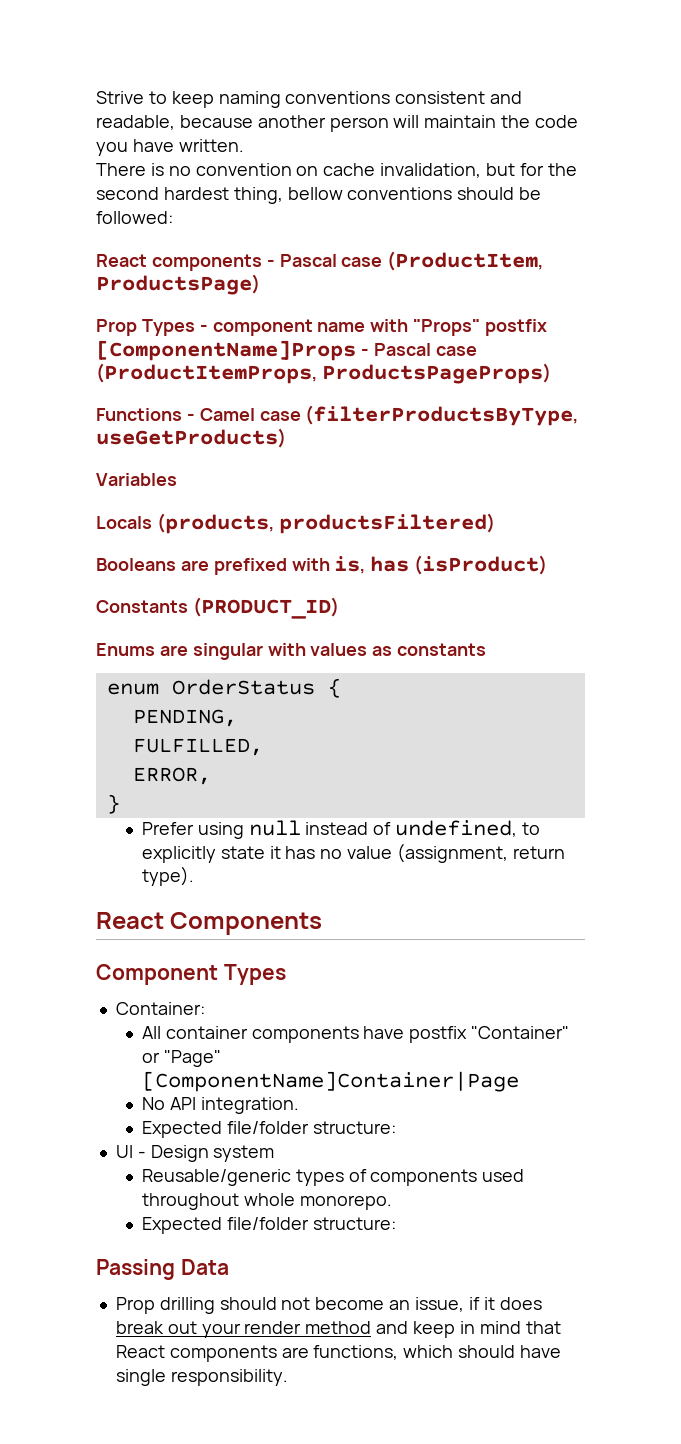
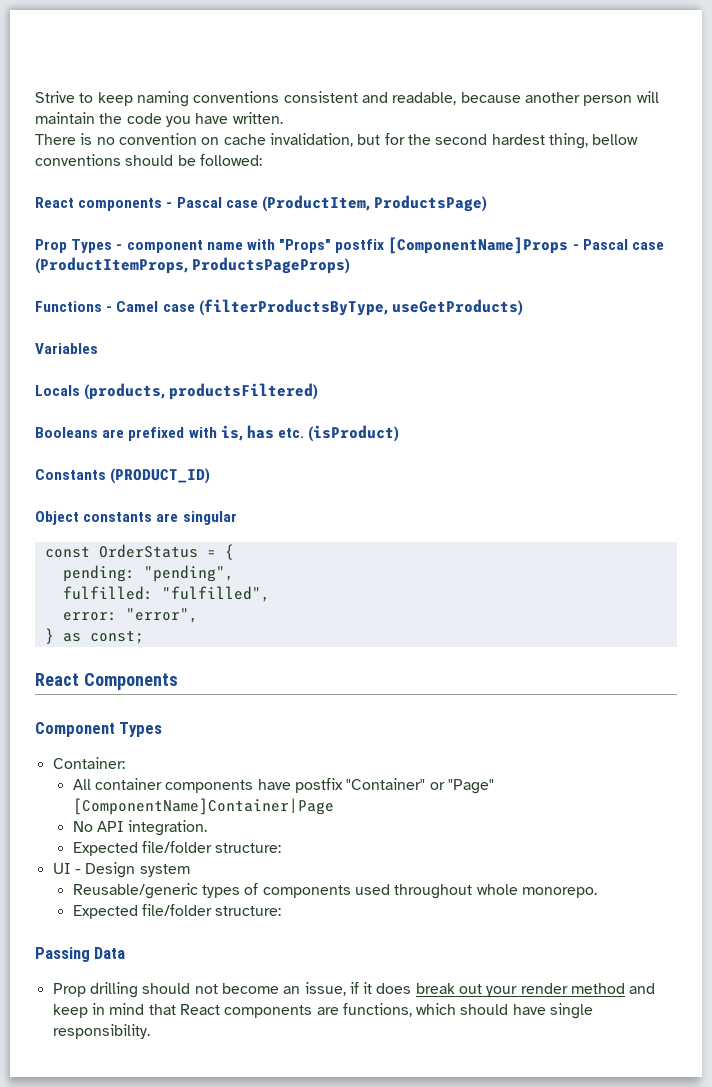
- Booleans are prefixed with is, has (isProduct)
+ Booleans are prefixed with is, has etc. (isProduct)
- Enums are singular with values as constants
- enum OrderStatus {
- PENDING,
- FULFILLED,
- ERROR,
- }
- Prefer using null instead of undefined, to explicitly state it has no value (assignment, return type).
+ Object constants are singular
+ const OrderStatus = {
+ pending: "pending",
+ fulfilled: "fulfilled",
+ error: "error",
+ } as const;

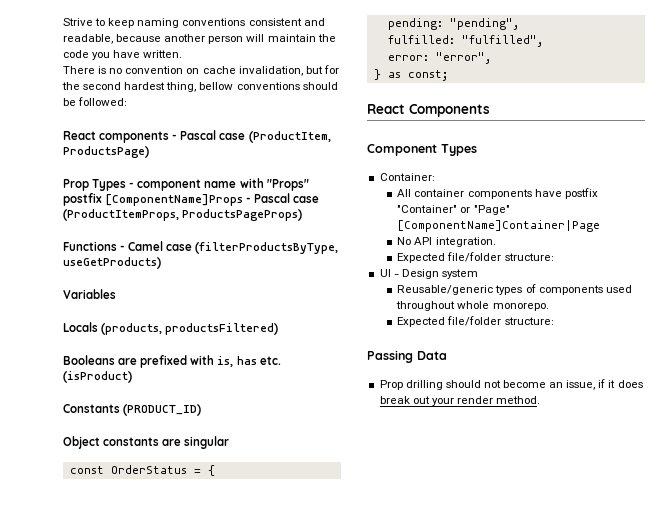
- Prop drilling should not become an issue, if it does break out your render method and keep in mind that React components are functions, which should have single responsibility.
+ Prop drilling should not become an issue, if it does break out your render method.

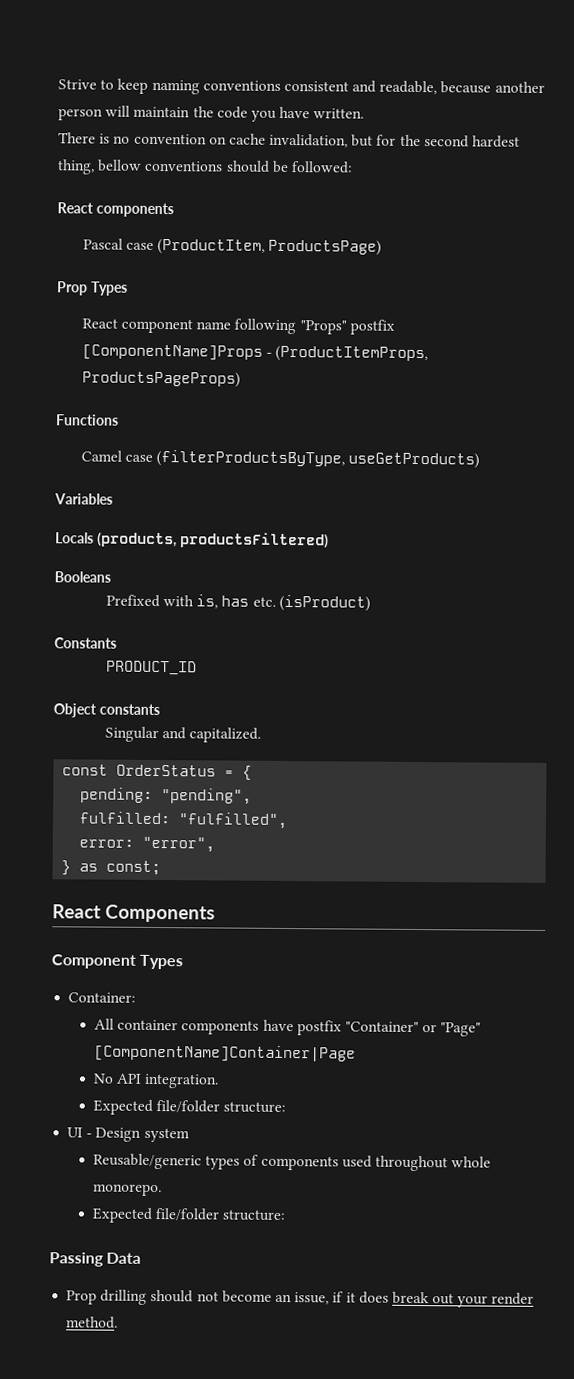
- React components - Pascal case (ProductItem, ProductsPage)
+ React components
+ Pascal case (ProductItem, ProductsPage)
- Prop Types - component name with "Props" postfix [ComponentName]Props - Pascal case (ProductItemProps, ProductsPageProps)
+ Prop Types
+ React component name following "Props" postfix [ComponentName]Props - (ProductItemProps, ProductsPageProps)
- Functions - Camel case (filterProductsByType, useGetProducts)
+ Functions
+ Camel case (filterProductsByType, useGetProducts)
- Booleans are prefixed with is, has etc. (isProduct)
+ Booleans
+ Prefixed with is, has etc. (isProduct)
- Constants (PRODUCT_ID)
+ Constants
+ PRODUCT_ID
- Object constants are singular
+ Object constants
+ Singular and capitalized.

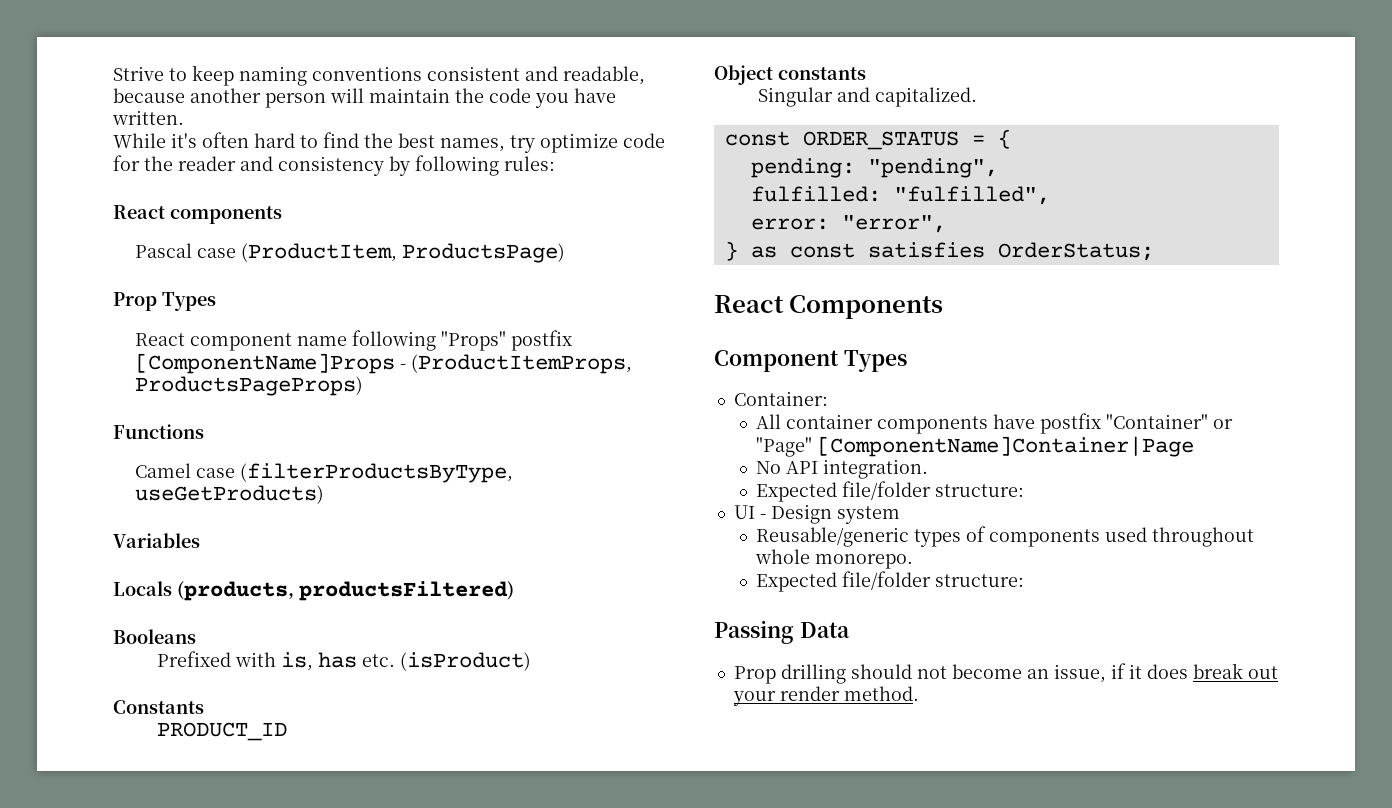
- There is no convention on cache invalidation, but for the second hardest thing, bellow conventions should be followed:
+ While it's often hard to find the best names, try optimize code for the reader and consistency by following rules:
- const OrderStatus = {
+ const ORDER_STATUS = {
- } as const;
+ } as const satisfies OrderStatus;

